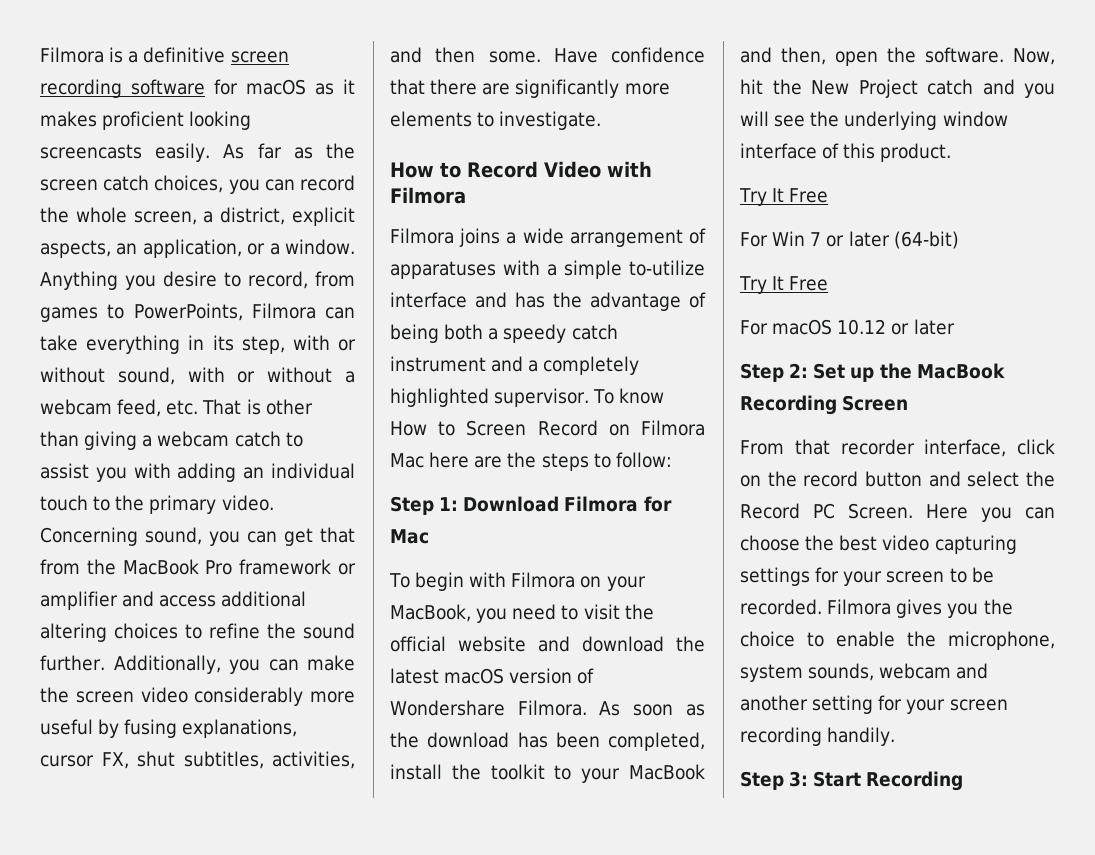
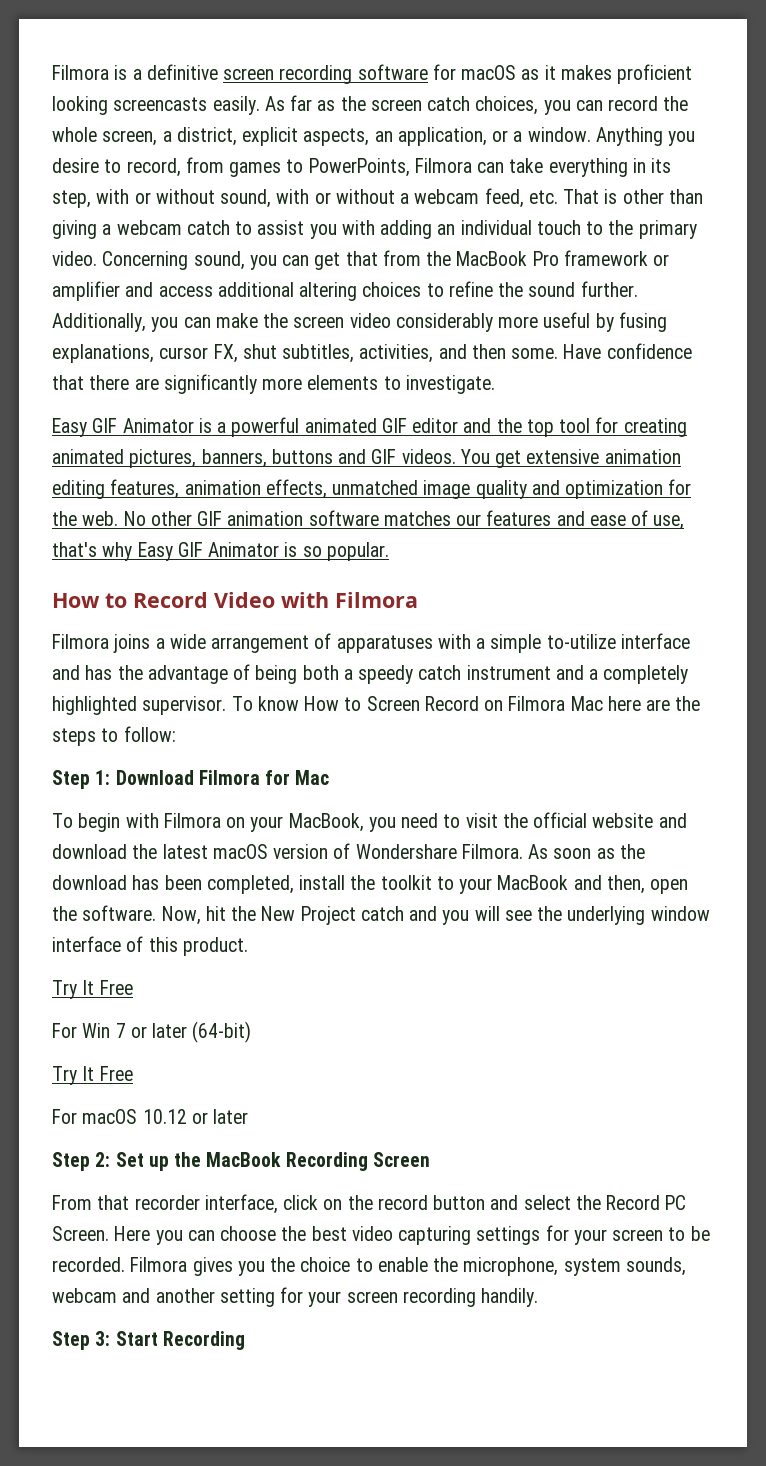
+ Easy GIF Animator is a powerful animated GIF editor and the top tool for creating animated pictures, banners, buttons and GIF videos. You get extensive animation editing features, animation effects, unmatched image quality and optimization for the web. No other GIF animation software matches our features and ease of use, that's why Easy GIF Animator is so popular.

